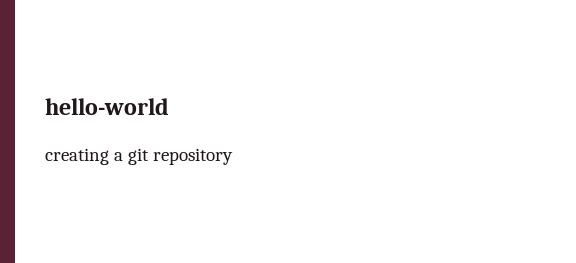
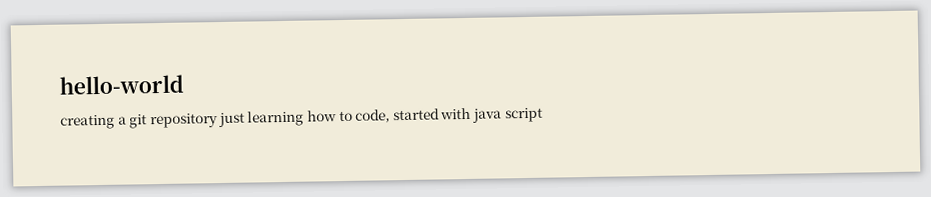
- creating a git repository
+ creating a git repository just learning how to code, started with java script

